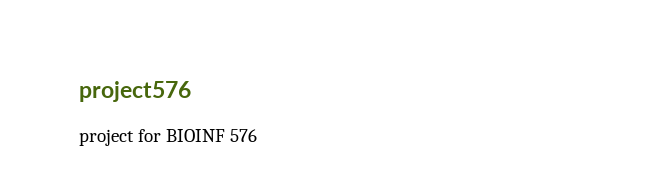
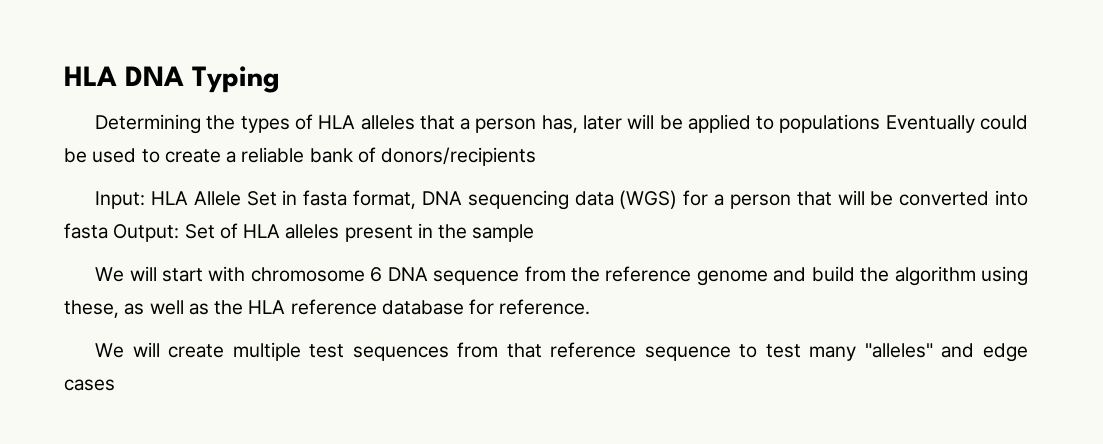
- project576
- project for BIOINF 576
+ HLA DNA Typing
+ Determining the types of HLA alleles that a person has, later will be applied to populations Eventually could be used to create a reliable bank of donors/recipients
+ Input: HLA Allele Set in fasta format, DNA sequencing data (WGS) for a person that will be converted into fasta Output: Set of HLA alleles present in the sample
+ We will start with chromosome 6 DNA sequence from the reference genome and build the algorithm using these, as well as the HLA reference database for reference.
+ We will create multiple test sequences from that reference sequence to test many "alleles" and edge cases

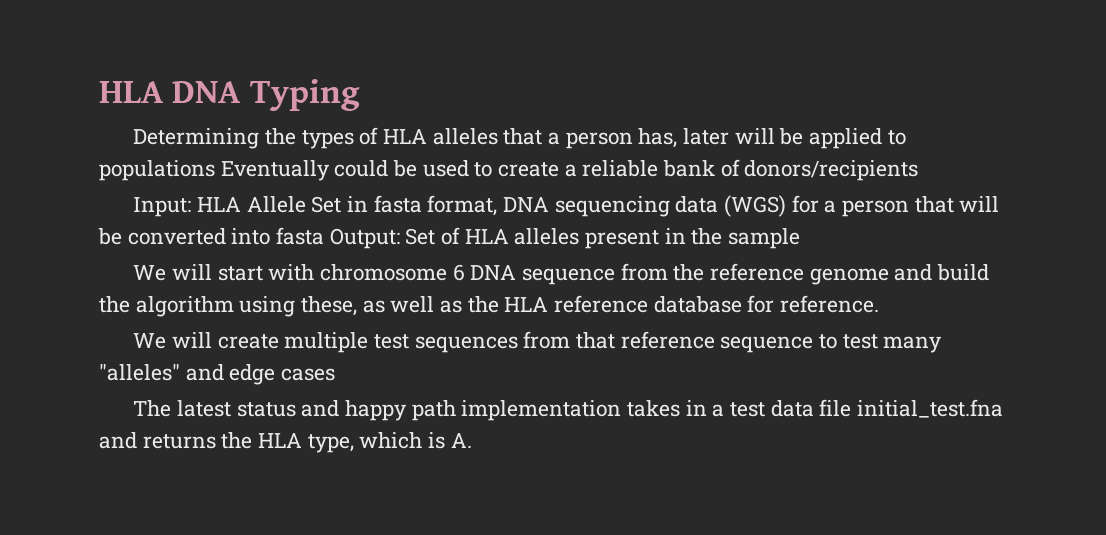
+ The latest status and happy path implementation takes in a test data file initial_test.fna and returns the HLA type, which is A.

